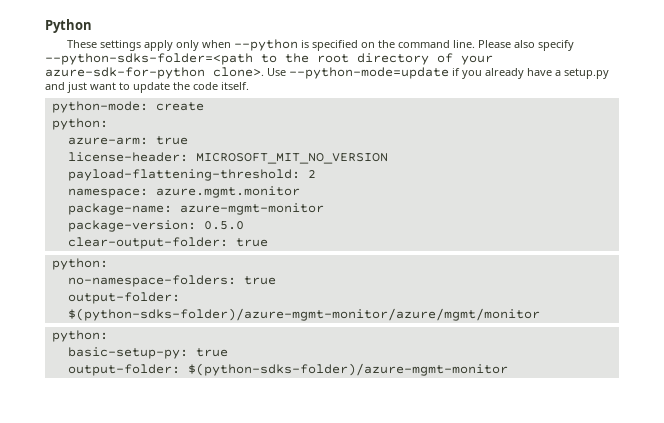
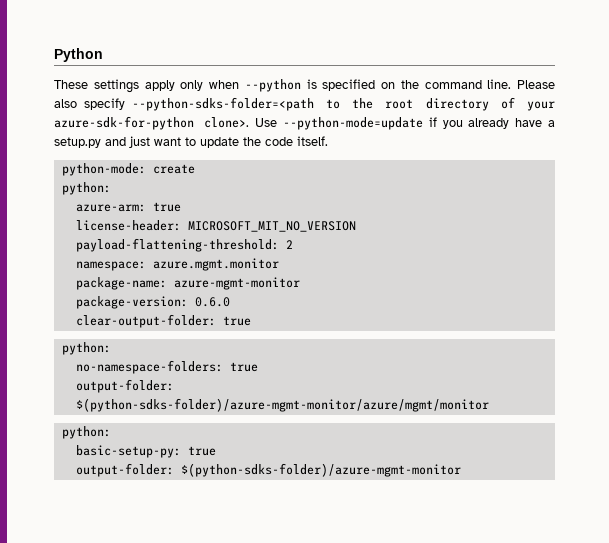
- package-version: 0.5.0
+ package-version: 0.6.0

